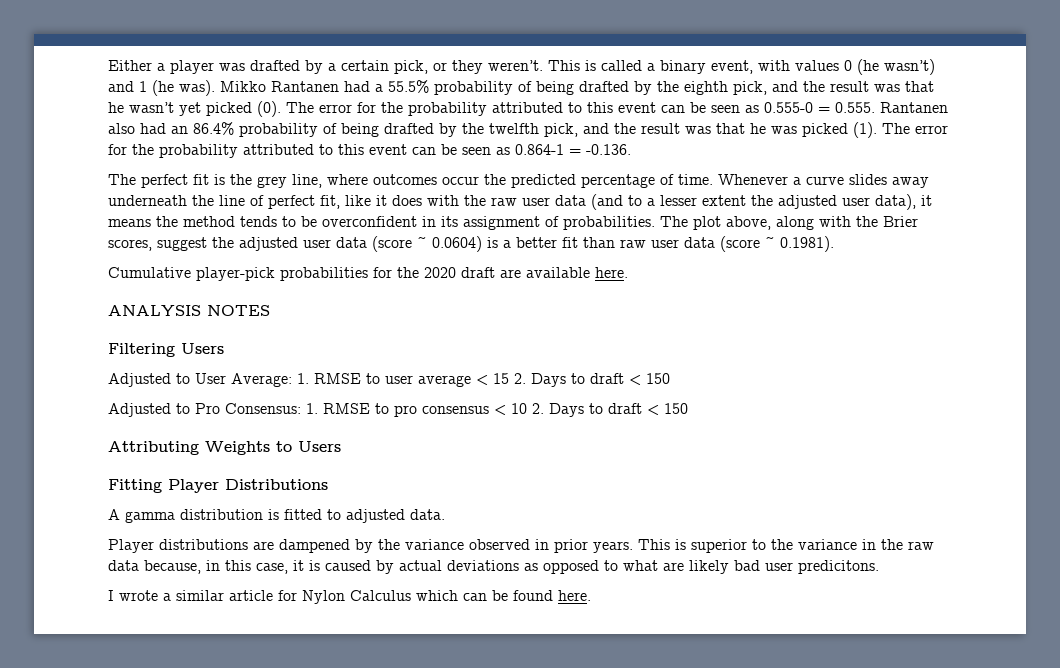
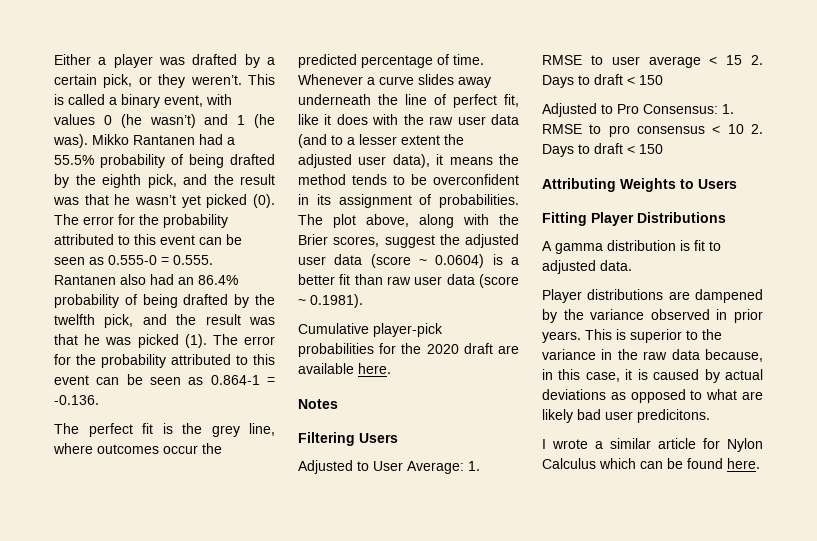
- ANALYSIS NOTES
+ Notes
- A gamma distribution is fitted to adjusted data.
+ A gamma distribution is fit to adjusted data.

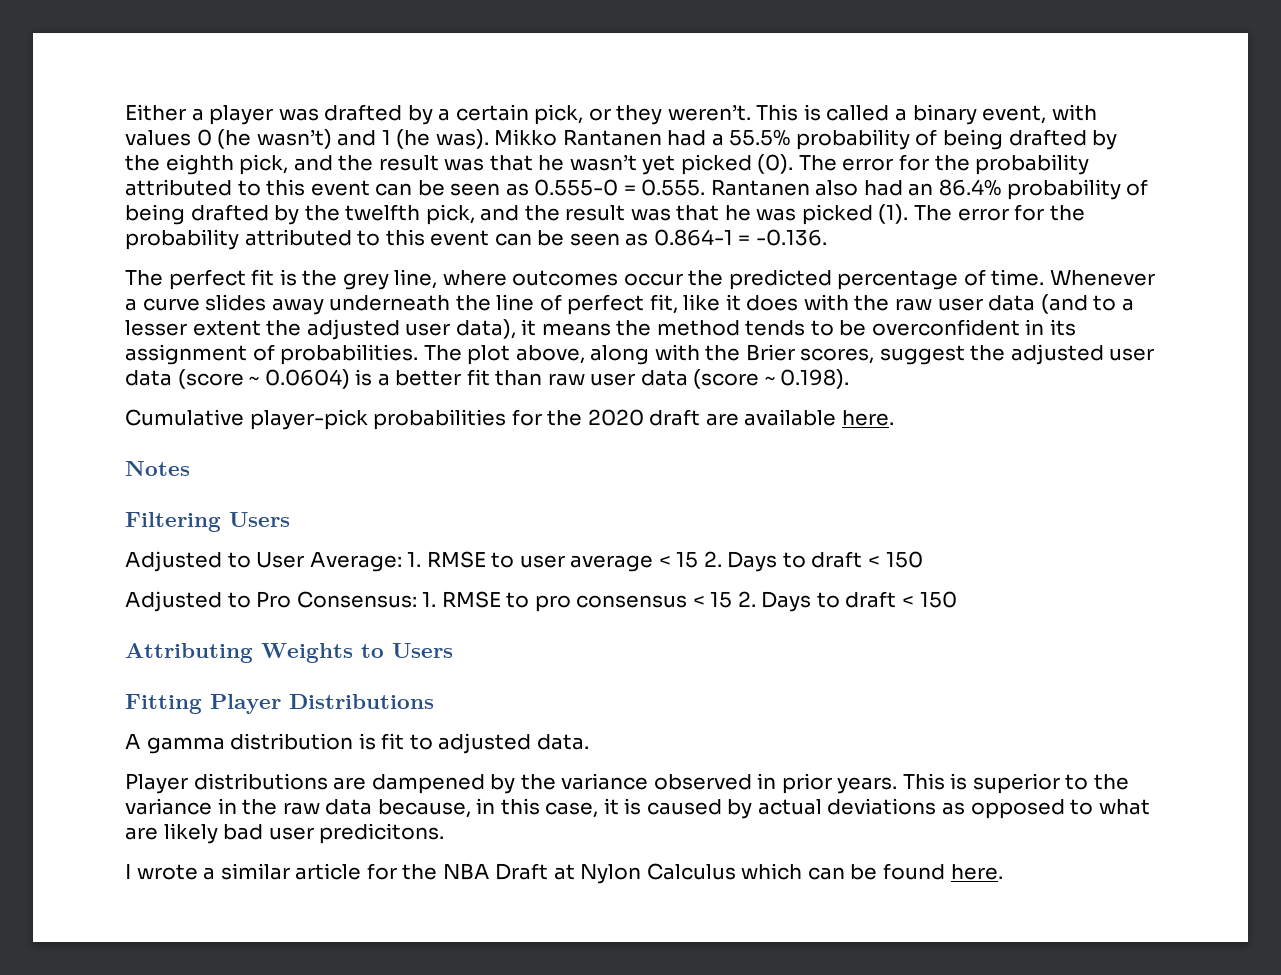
- The plot above, along with the Brier scores, suggest the adjusted user data (score ~ 0.0604) is a better fit than raw user data (score ~ 0.1981).
+ The plot above, along with the Brier scores, suggest the adjusted user data (score ~ 0.0604) is a better fit than raw user data (score ~ 0.198).
- Adjusted to Pro Consensus: 1. RMSE to pro consensus < 10 2. Days to draft < 150
+ Adjusted to Pro Consensus: 1. RMSE to pro consensus < 15 2. Days to draft < 150
- I wrote a similar article for Nylon Calculus which can be found here.
+ I wrote a similar article for the NBA Draft at Nylon Calculus which can be found here.

